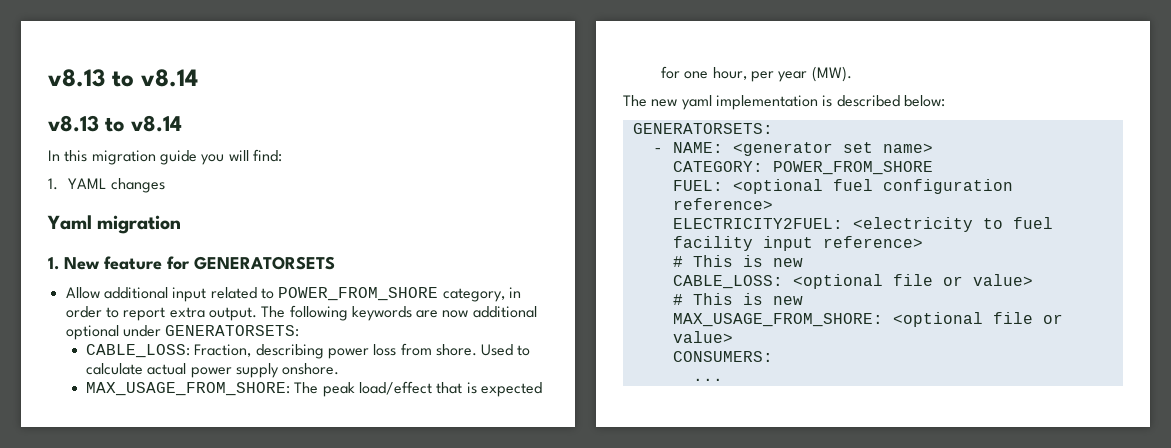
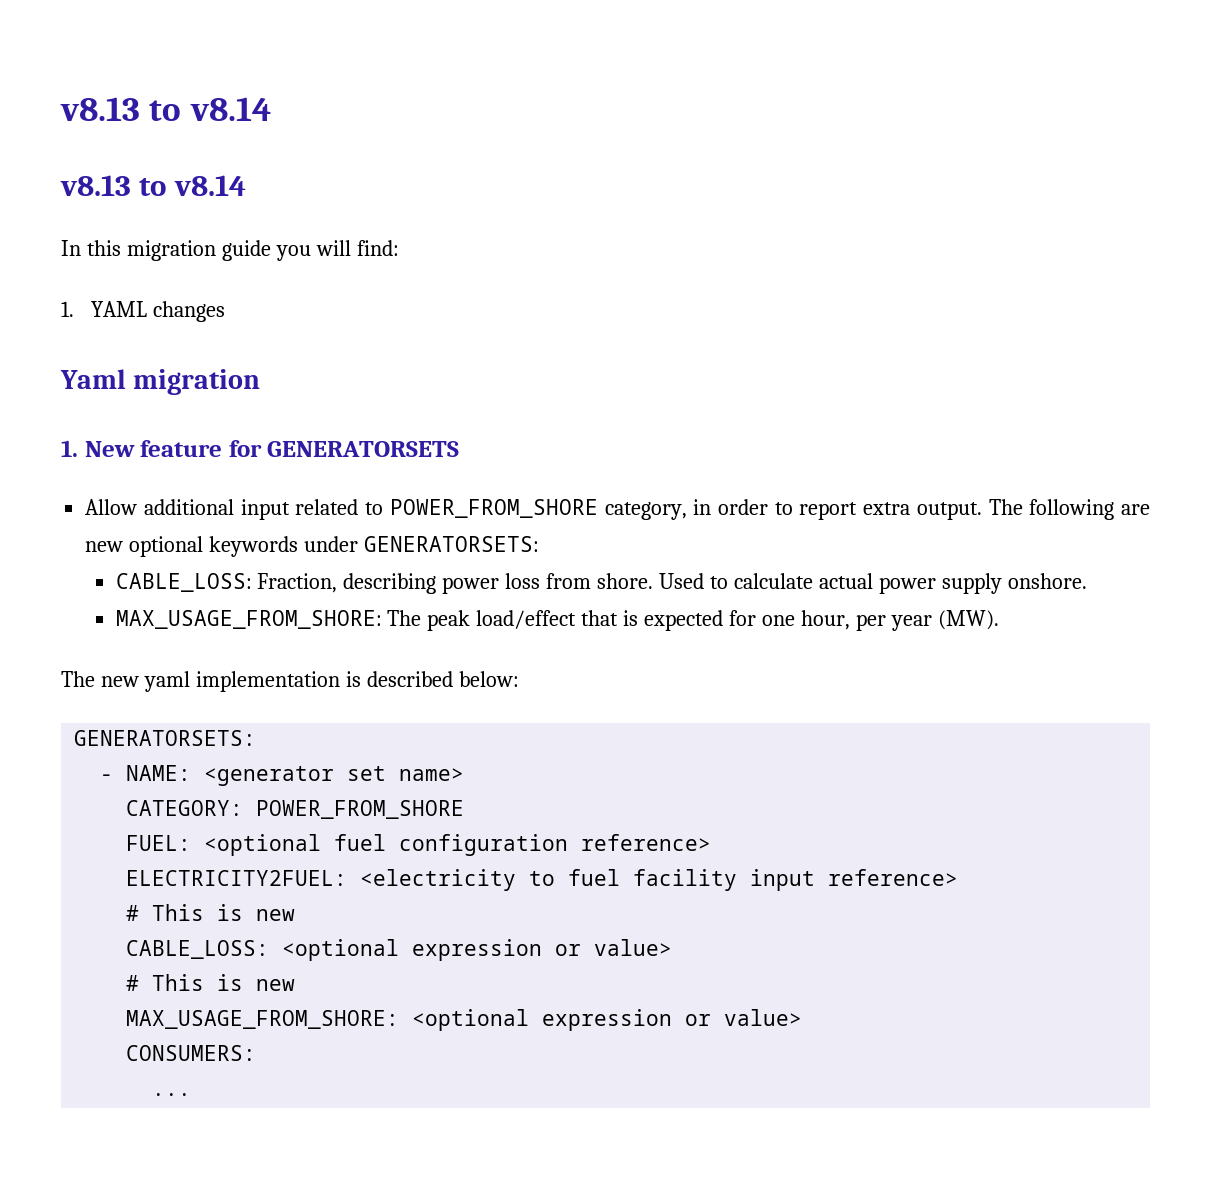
- The following keywords are now additional optional under GENERATORSETS:
+ The following are new optional keywords under GENERATORSETS:
- CABLE_LOSS: <optional file or value>
+ CABLE_LOSS: <optional expression or value>
- MAX_USAGE_FROM_SHORE: <optional file or value>
+ MAX_USAGE_FROM_SHORE: <optional expression or value>

